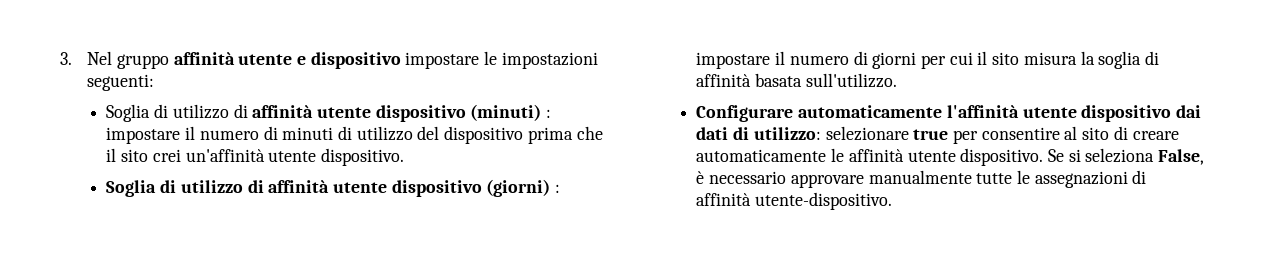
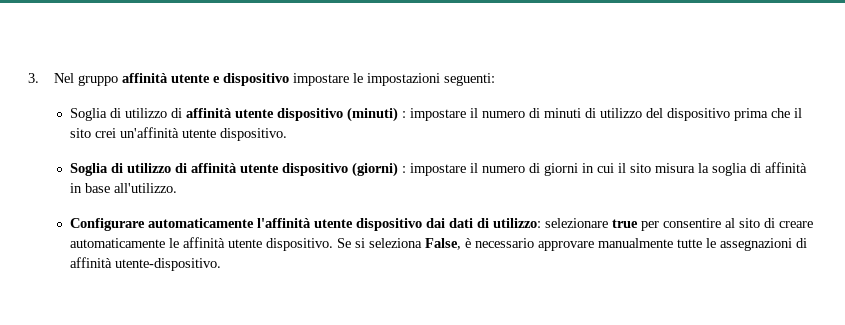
- Soglia di utilizzo di affinità utente dispositivo (giorni) : impostare il numero di giorni per cui il sito misura la soglia di affinità basata sull'utilizzo.
+ Soglia di utilizzo di affinità utente dispositivo (giorni) : impostare il numero di giorni in cui il sito misura la soglia di affinità in base all'utilizzo.

